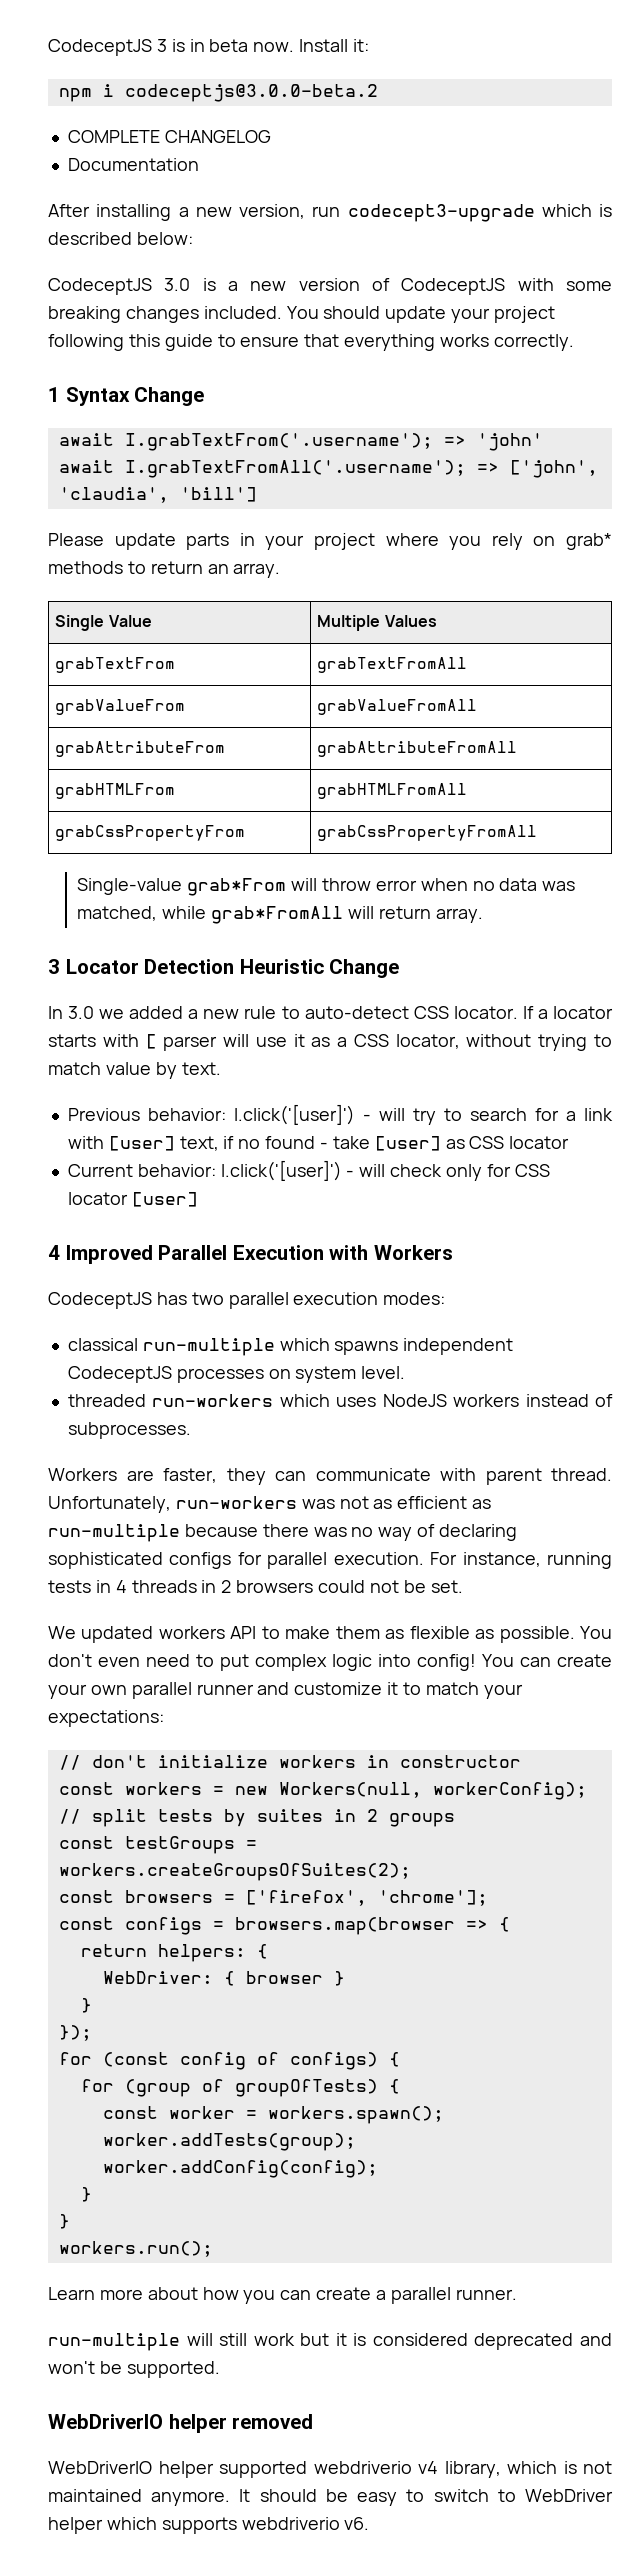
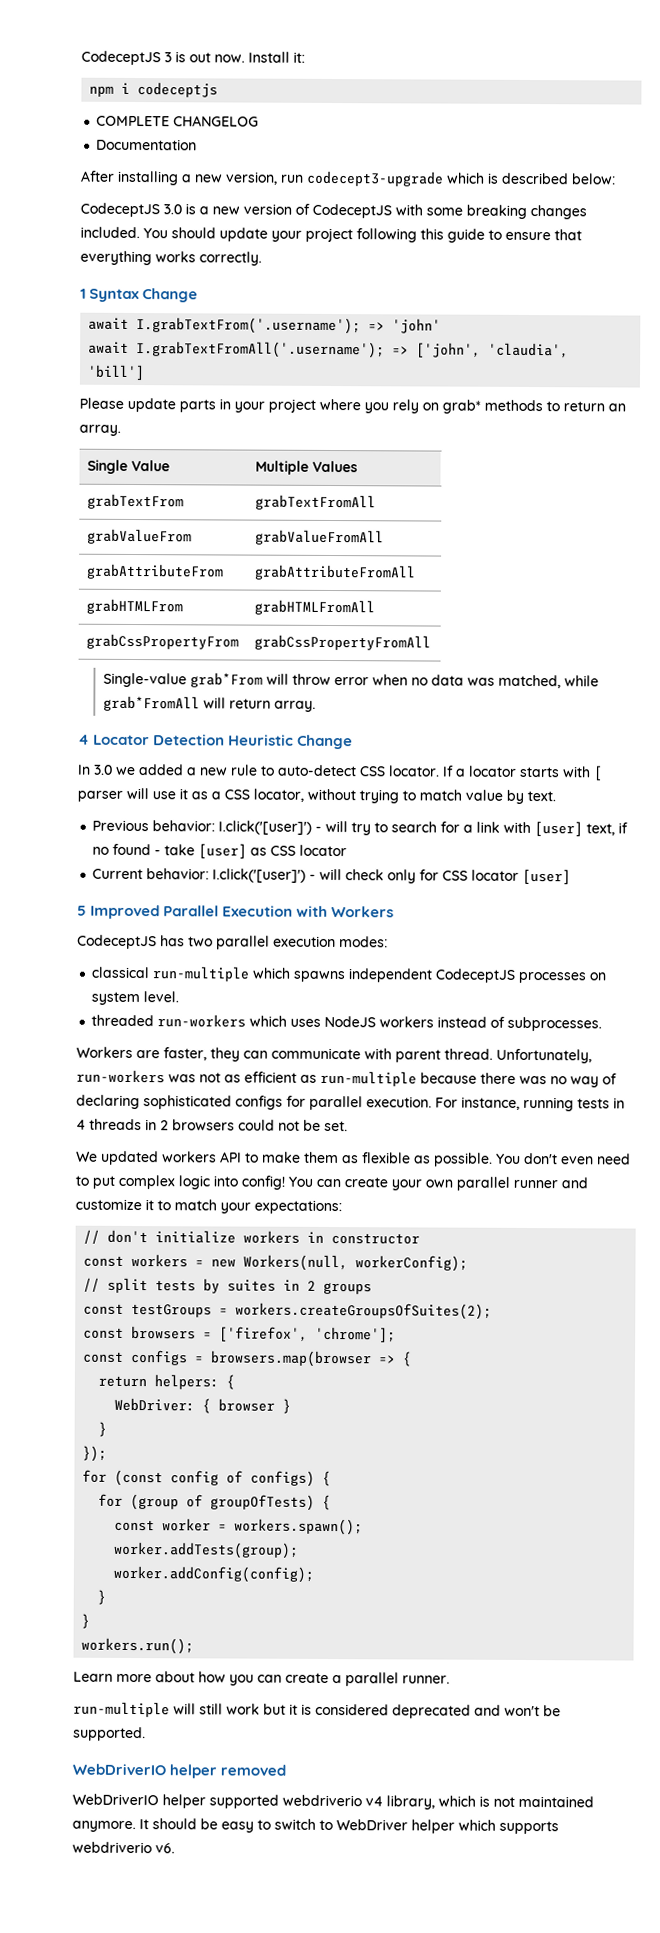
- CodeceptJS 3 is in beta now.
+ CodeceptJS 3 is out now.
- npm i codeceptjs@3.0.0-beta.2
+ npm i codeceptjs
- 3 Locator Detection Heuristic Change
+ 4 Locator Detection Heuristic Change
- 4 Improved Parallel Execution with Workers
+ 5 Improved Parallel Execution with Workers

